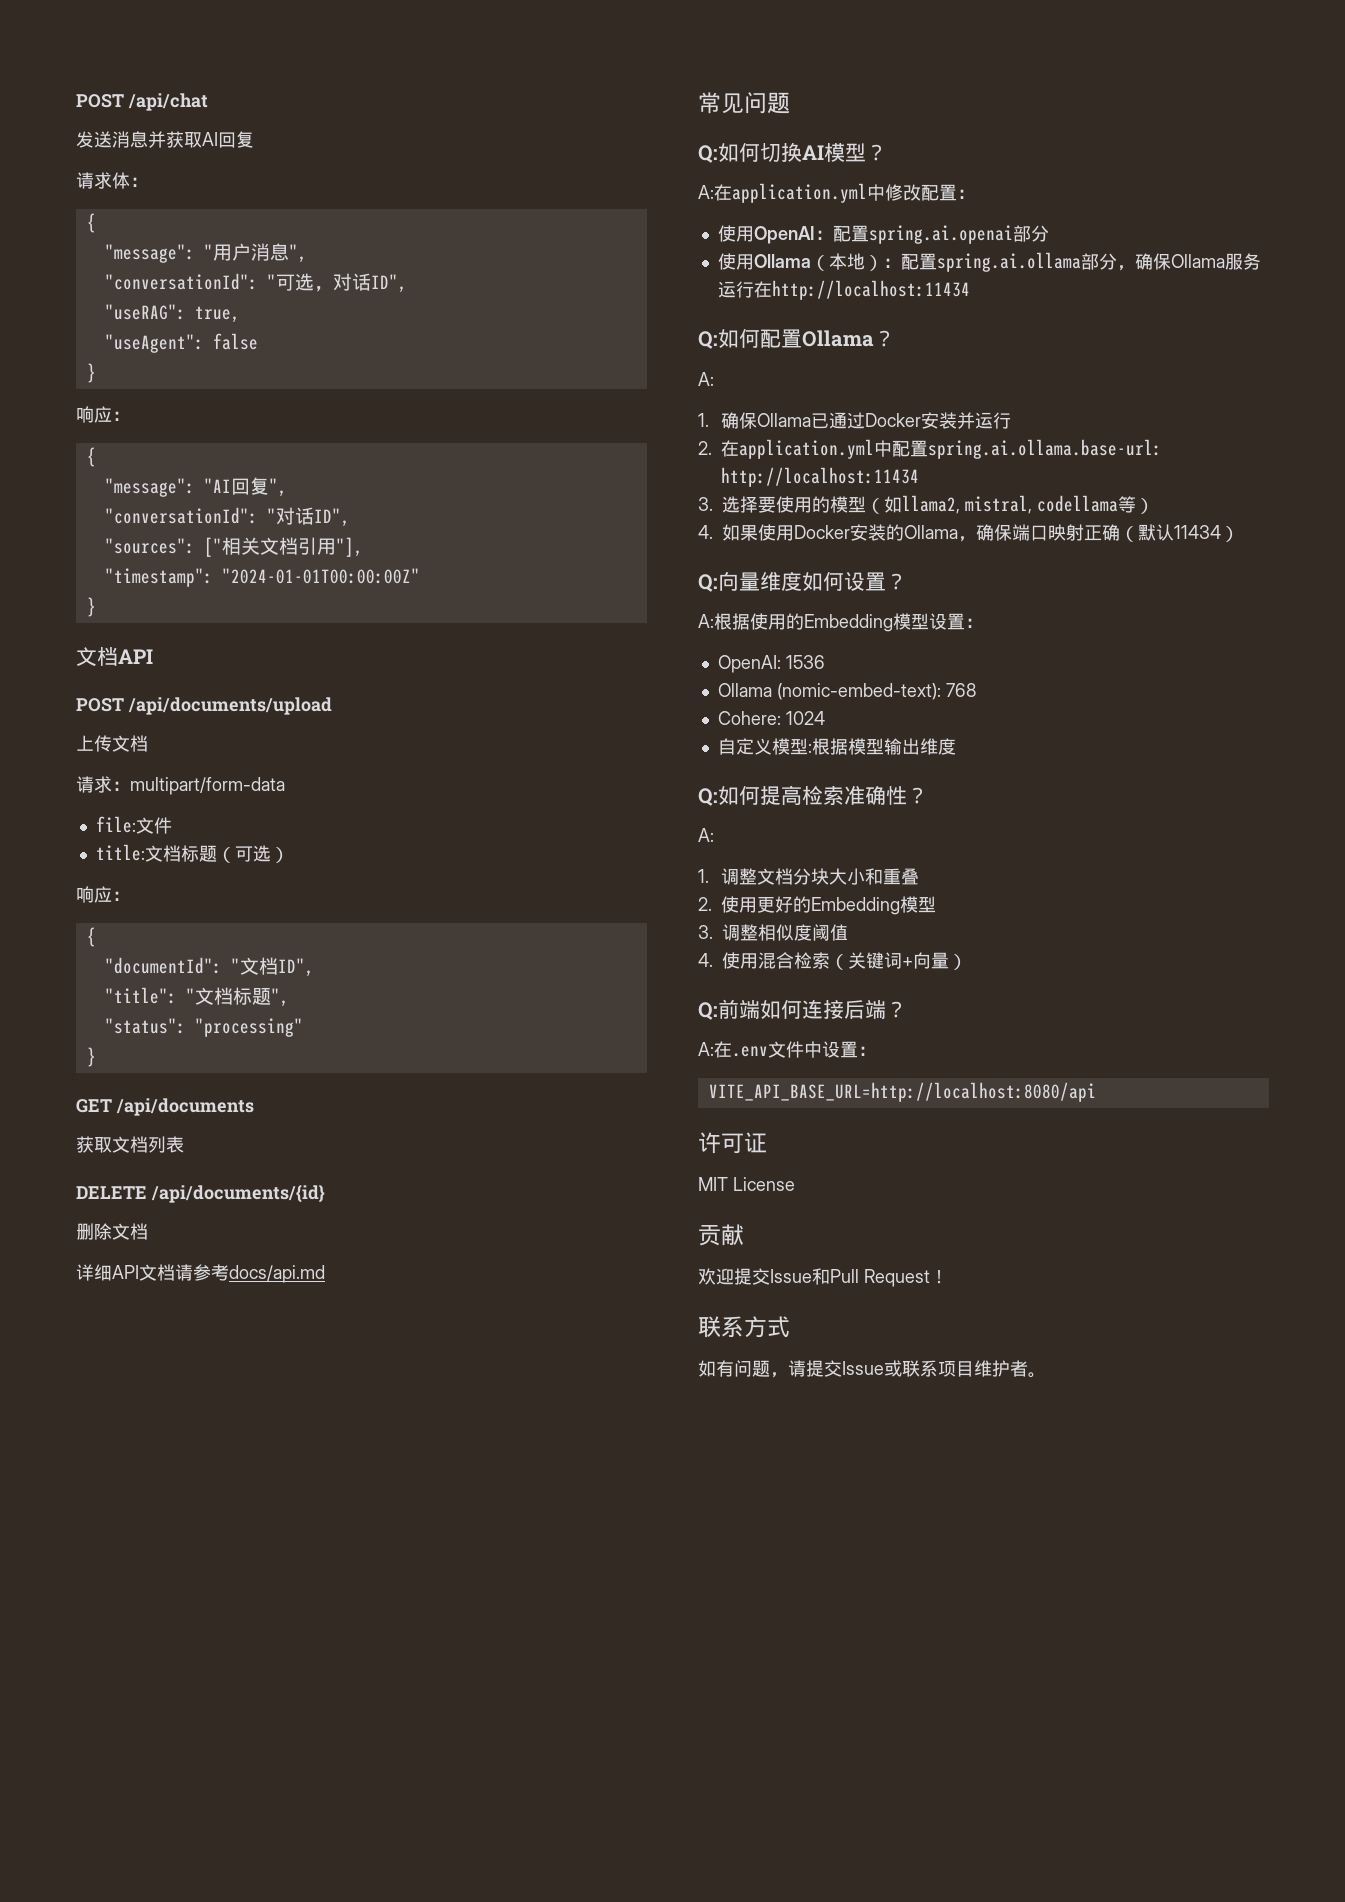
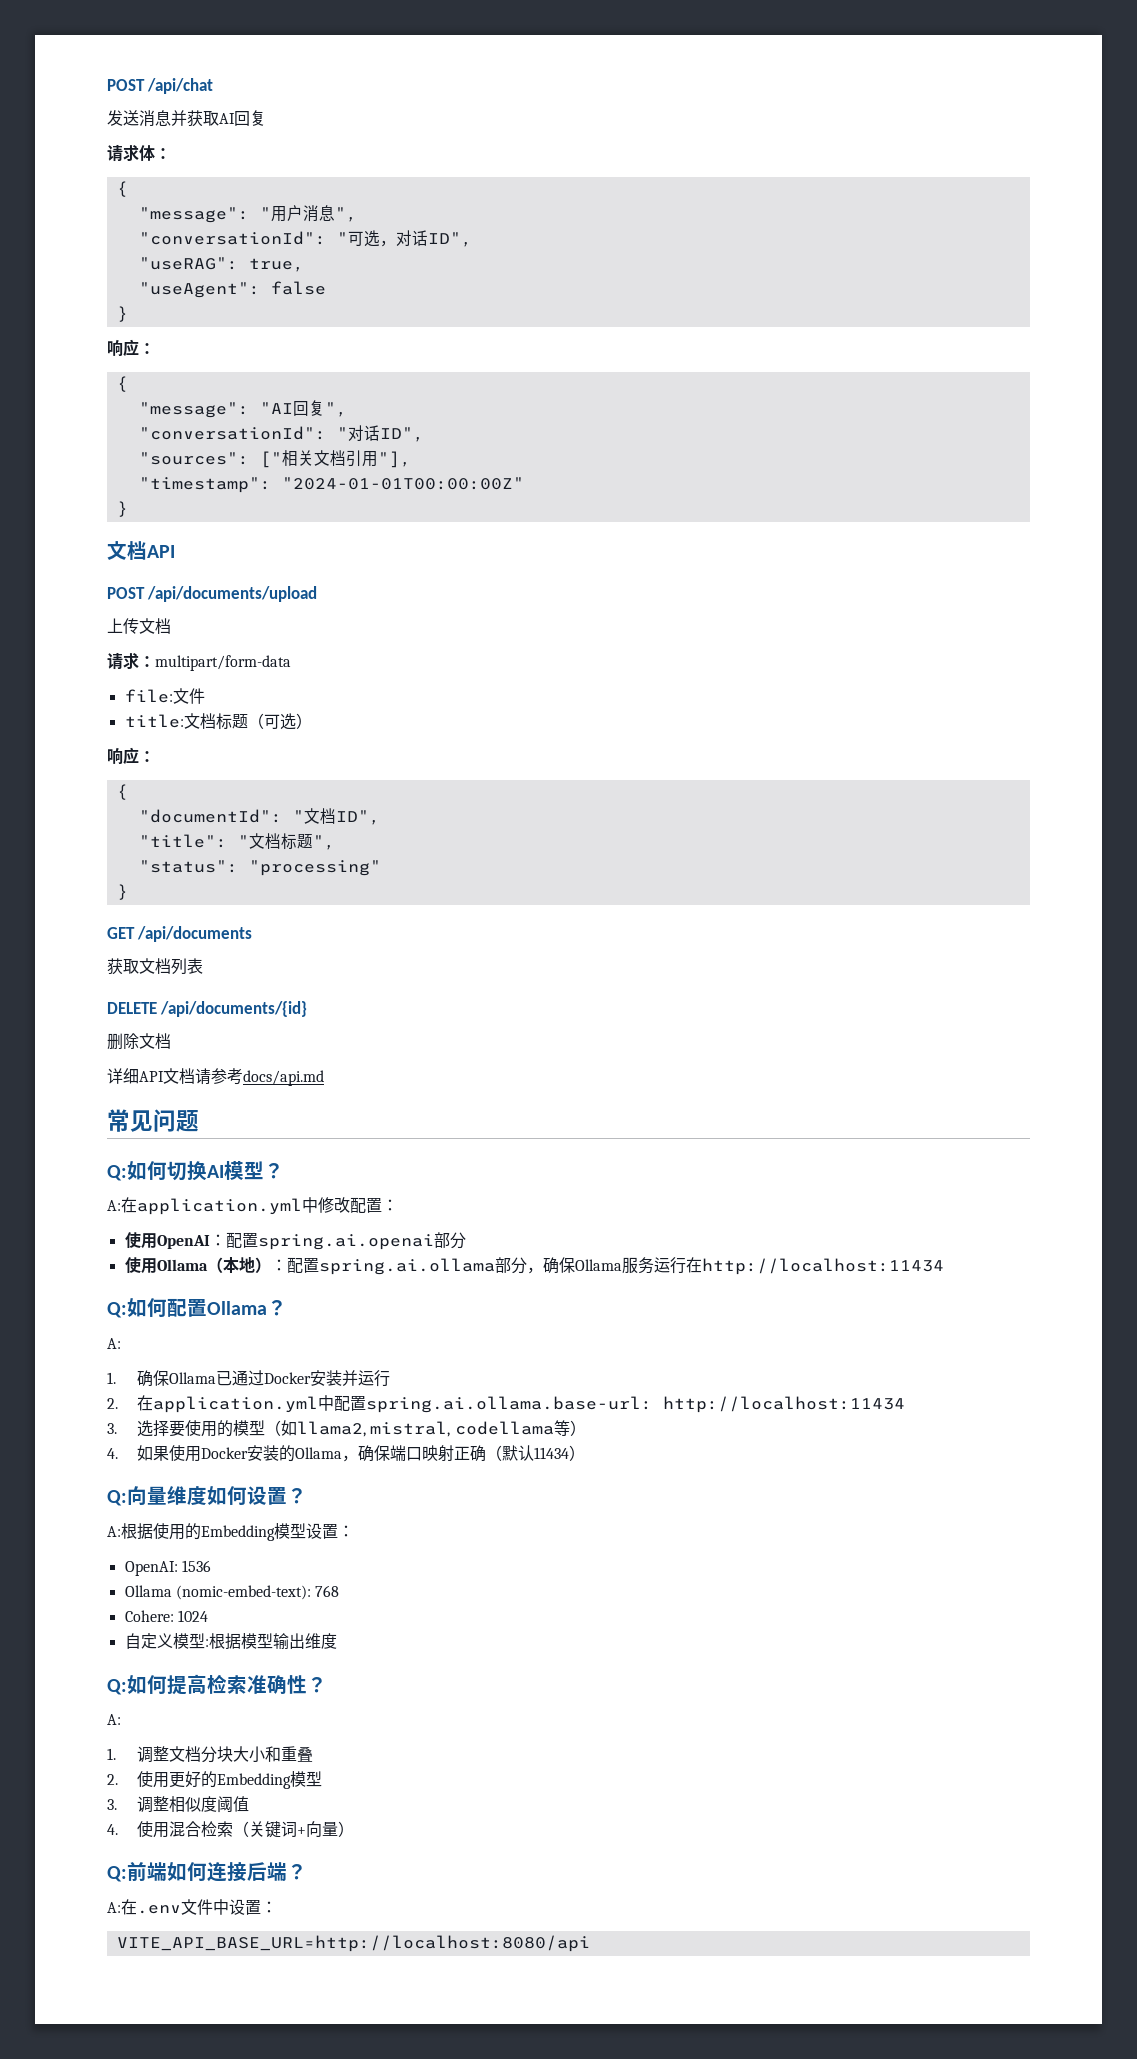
- 许可证
- MIT License
- 贡献
- 欢迎提交Issue和Pull Request！
- 联系方式
- 如有问题，请提交Issue或联系项目维护者。

